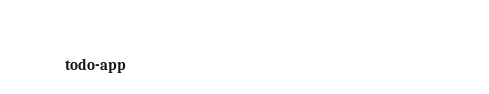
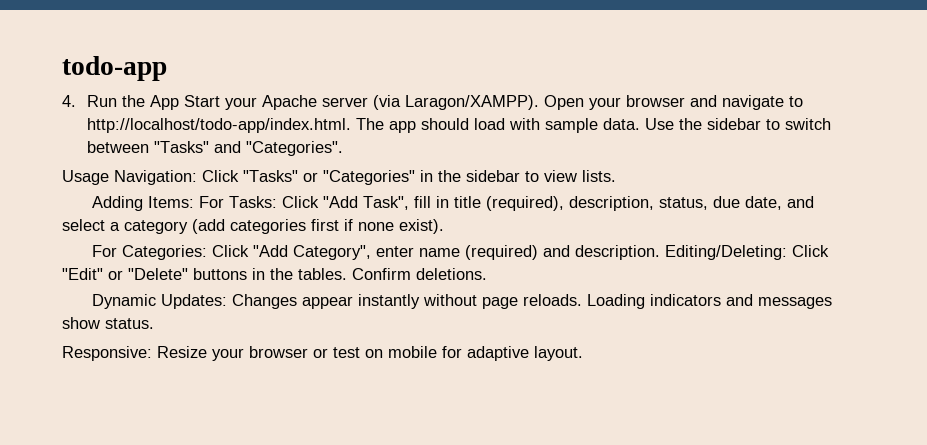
+ 4. Run the App Start your Apache server (via Laragon/XAMPP). Open your browser and navigate to http://localhost/todo-app/index.html. The app should load with sample data. Use the sidebar to switch between "Tasks" and "Categories".
+ Usage Navigation: Click "Tasks" or "Categories" in the sidebar to view lists.
+ Adding Items: For Tasks: Click "Add Task", fill in title (required), description, status, due date, and select a category (add categories first if none exist).
+ For Categories: Click "Add Category", enter name (required) and description. Editing/Deleting: Click "Edit" or "Delete" buttons in the tables. Confirm deletions.
+ Dynamic Updates: Changes appear instantly without page reloads. Loading indicators and messages show status.
+ Responsive: Resize your browser or test on mobile for adaptive layout.

